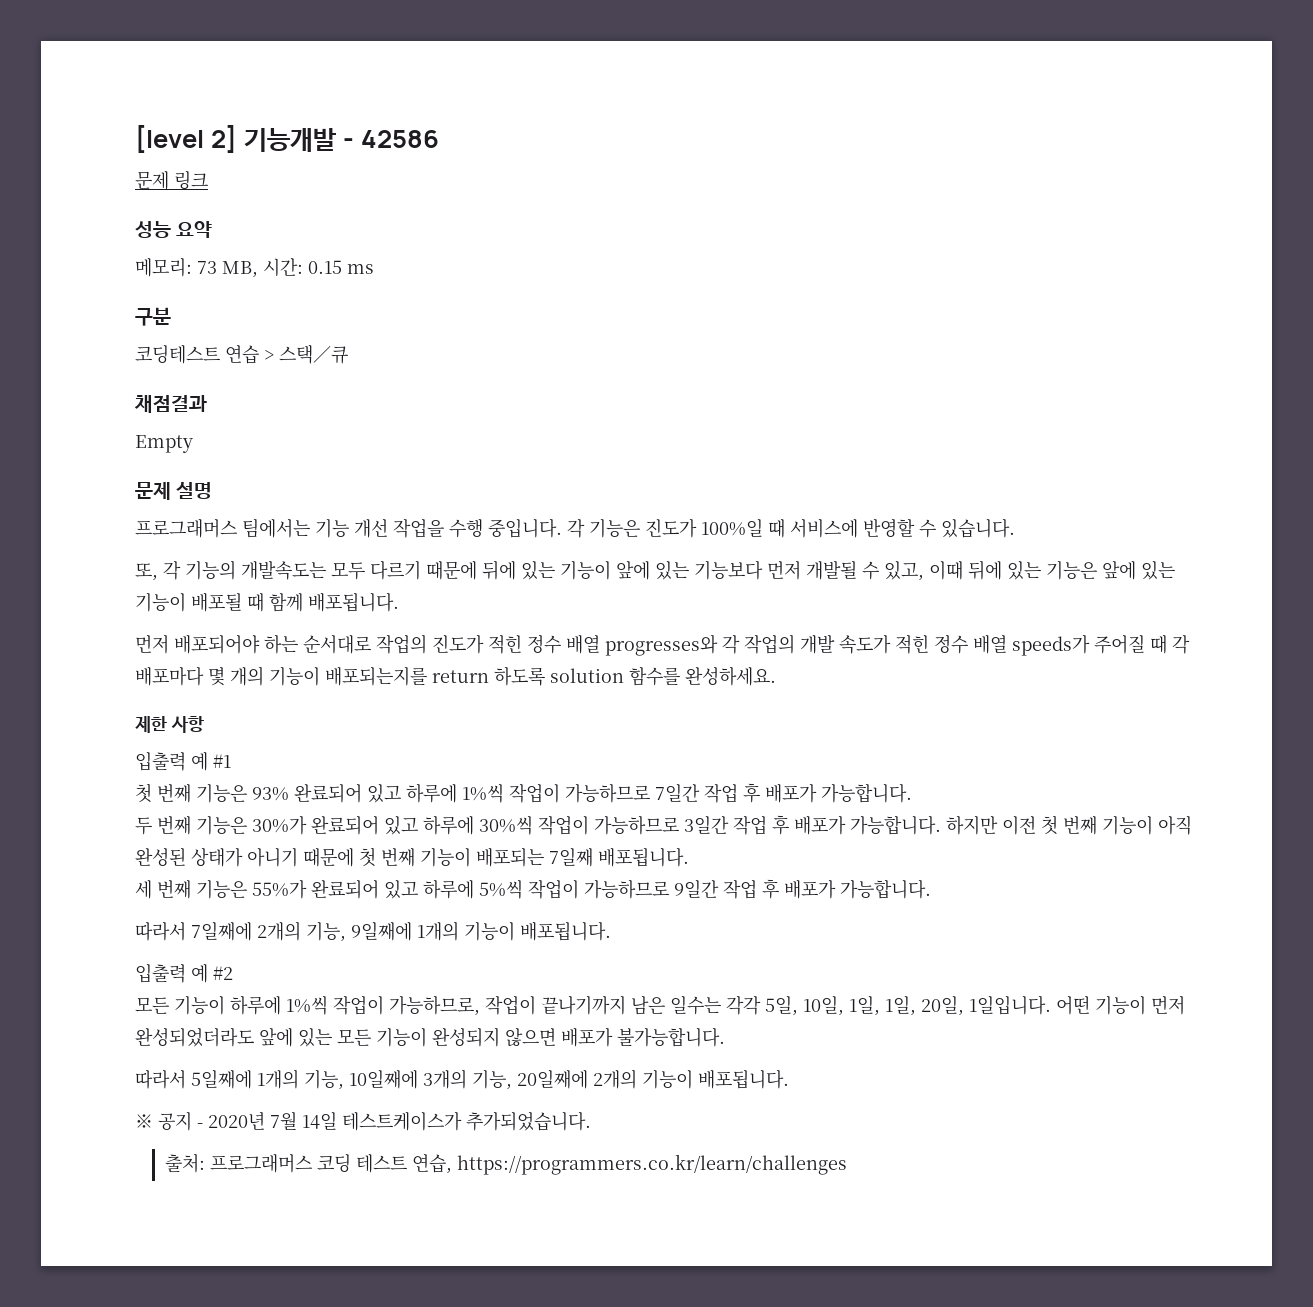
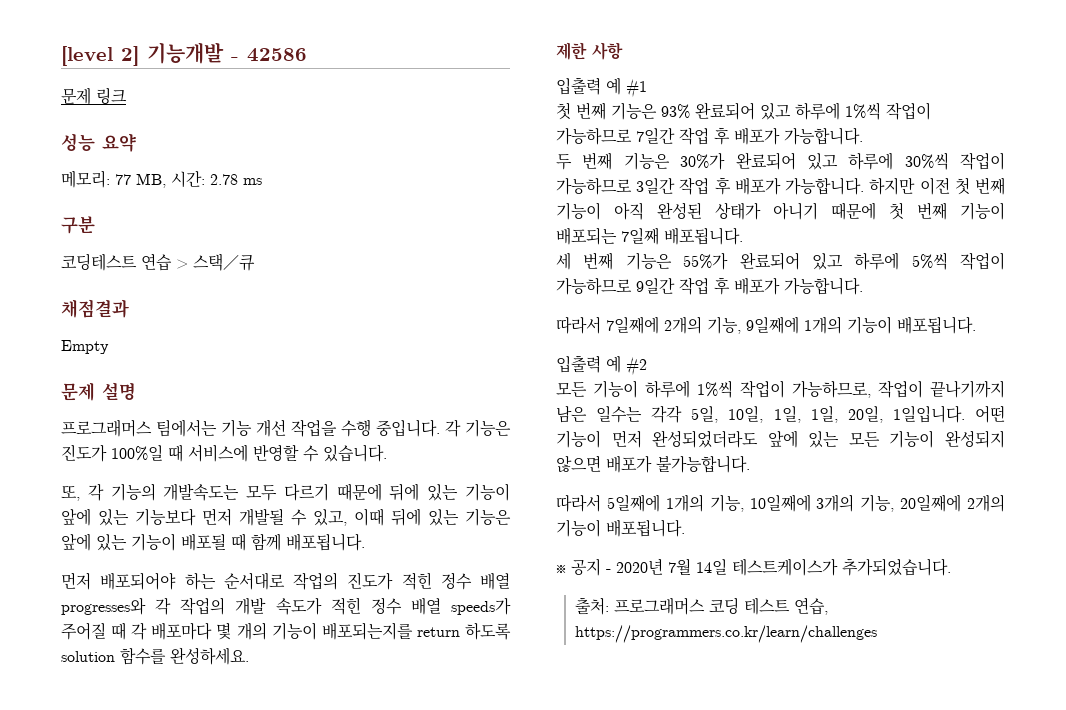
- 메모리: 73 MB, 시간: 0.15 ms
+ 메모리: 77 MB, 시간: 2.78 ms

